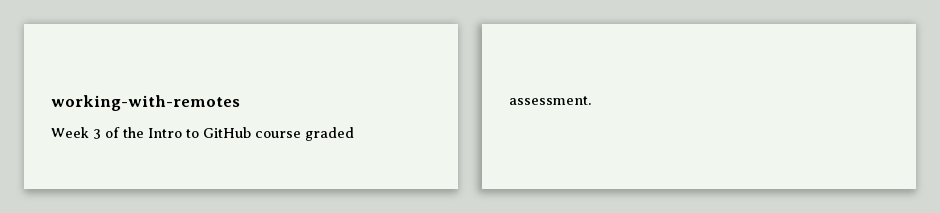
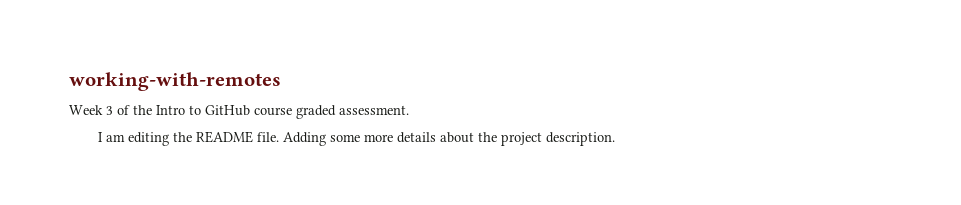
+ I am editing the README file. Adding some more details about the project description.

